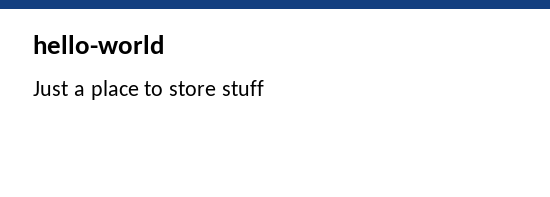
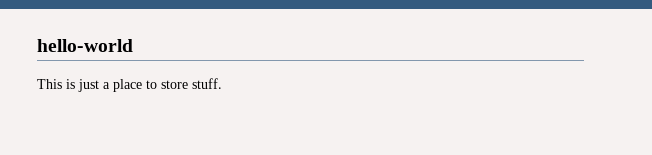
- Just a place to store stuff
+ This is just a place to store stuff.

